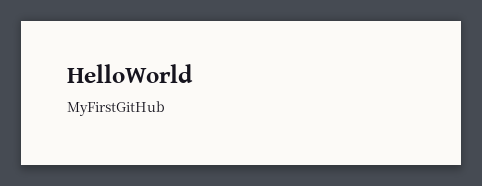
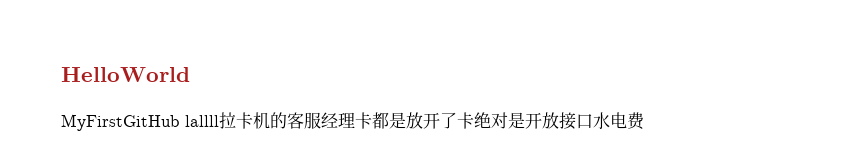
- MyFirstGitHub
+ MyFirstGitHub lallll拉卡机的客服经理卡都是放开了卡绝对是开放接口水电费

